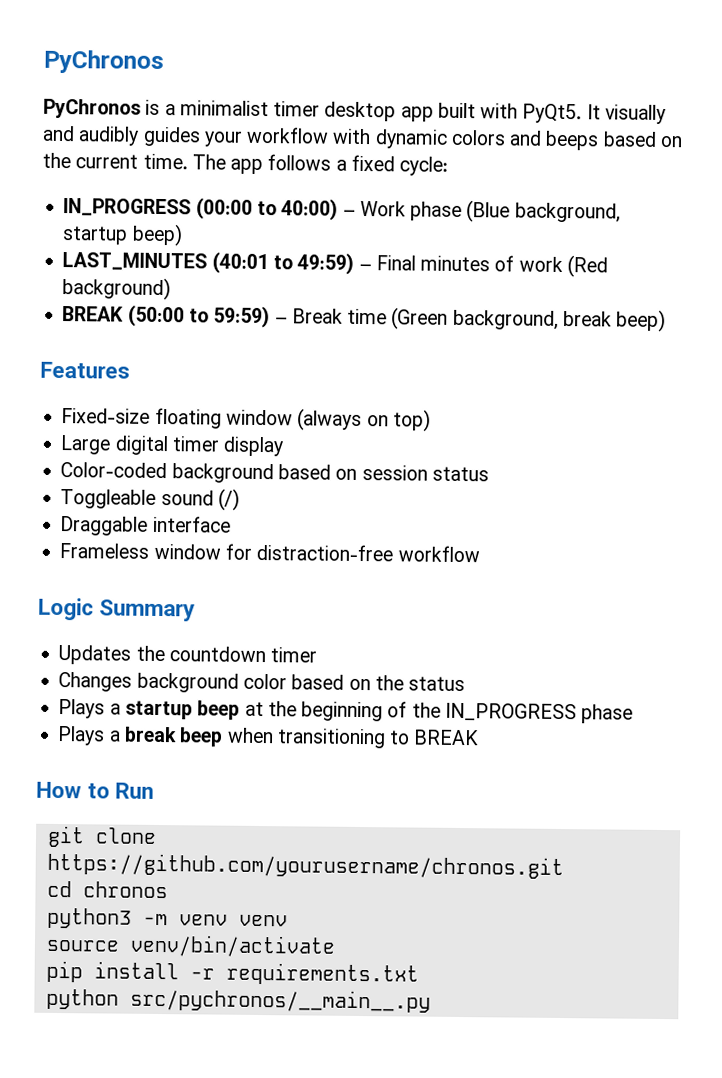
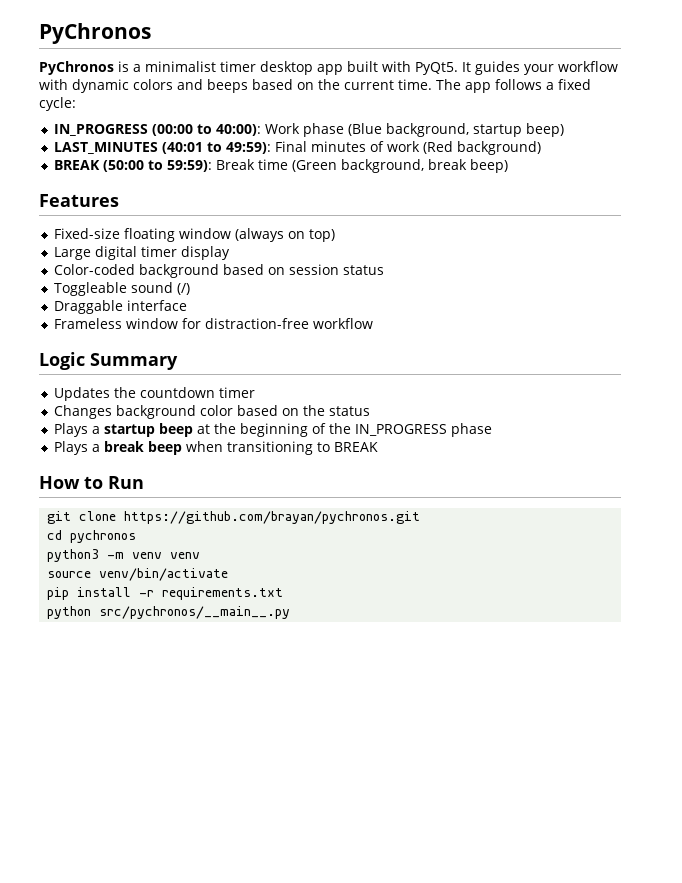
- It visually and audibly guides your workflow with dynamic colors and beeps based on the current time.
+ It guides your workflow with dynamic colors and beeps based on the current time.
- IN_PROGRESS (00:00 to 40:00) – Work phase (Blue background, startup beep)
+ IN_PROGRESS (00:00 to 40:00): Work phase (Blue background, startup beep)
- LAST_MINUTES (40:01 to 49:59) – Final minutes of work (Red background)
+ LAST_MINUTES (40:01 to 49:59): Final minutes of work (Red background)
- BREAK (50:00 to 59:59) – Break time (Green background, break beep)
+ BREAK (50:00 to 59:59): Break time (Green background, break beep)
- git clone https://github.com/yourusername/chronos.git
+ git clone https://github.com/brayan/pychronos.git
- cd chronos
+ cd pychronos

